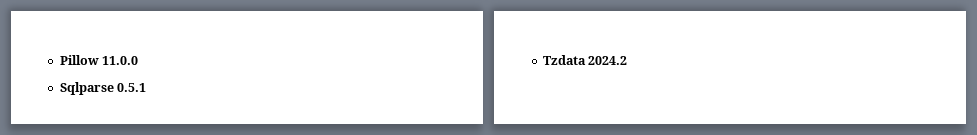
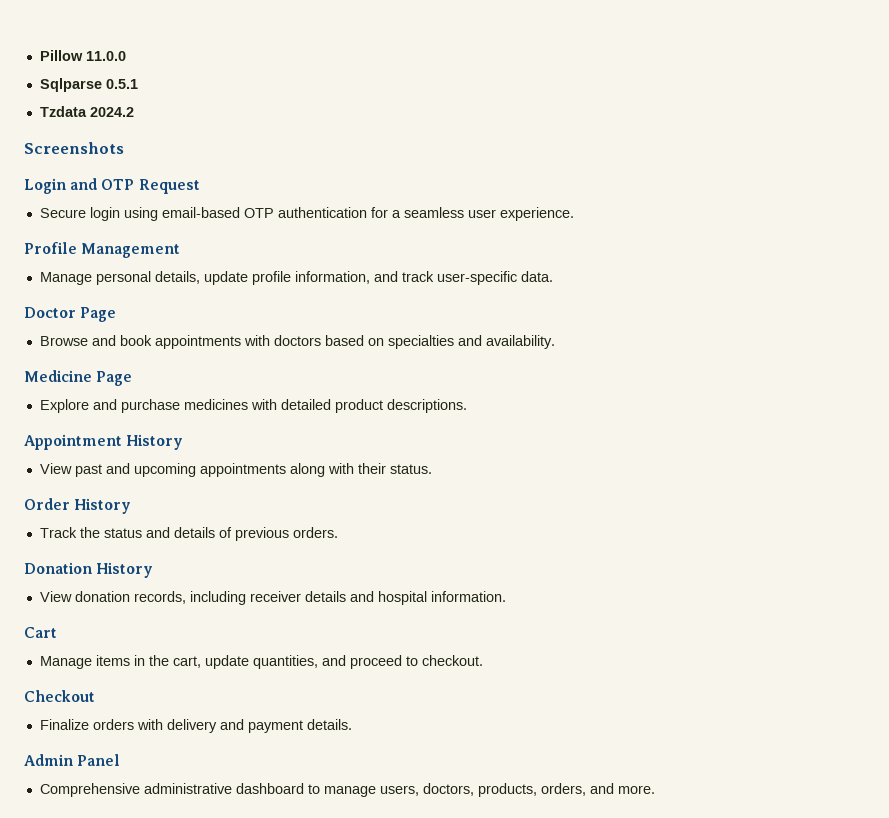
+ Screenshots
+ Login and OTP Request
+ Secure login using email-based OTP authentication for a seamless user experience.
+ Profile Management
+ Manage personal details, update profile information, and track user-specific data.
+ Doctor Page
+ Browse and book appointments with doctors based on specialties and availability.
+ Medicine Page
+ Explore and purchase medicines with detailed product descriptions.
+ Appointment History
+ View past and upcoming appointments along with their status.
+ Order History
+ Track the status and details of previous orders.
+ Donation History
+ View donation records, including receiver details and hospital information.
+ Cart
+ Manage items in the cart, update quantities, and proceed to checkout.
+ Checkout
+ Finalize orders with delivery and payment details.
+ Admin Panel
+ Comprehensive administrative dashboard to manage users, doctors, products, orders, and more.

